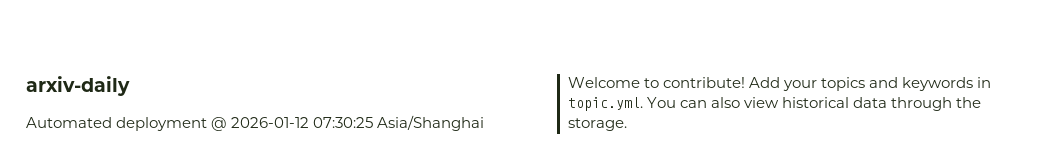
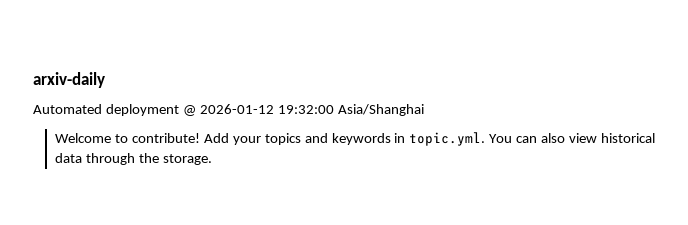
- Automated deployment @ 2026-01-12 07:30:25 Asia/Shanghai
+ Automated deployment @ 2026-01-12 19:32:00 Asia/Shanghai

